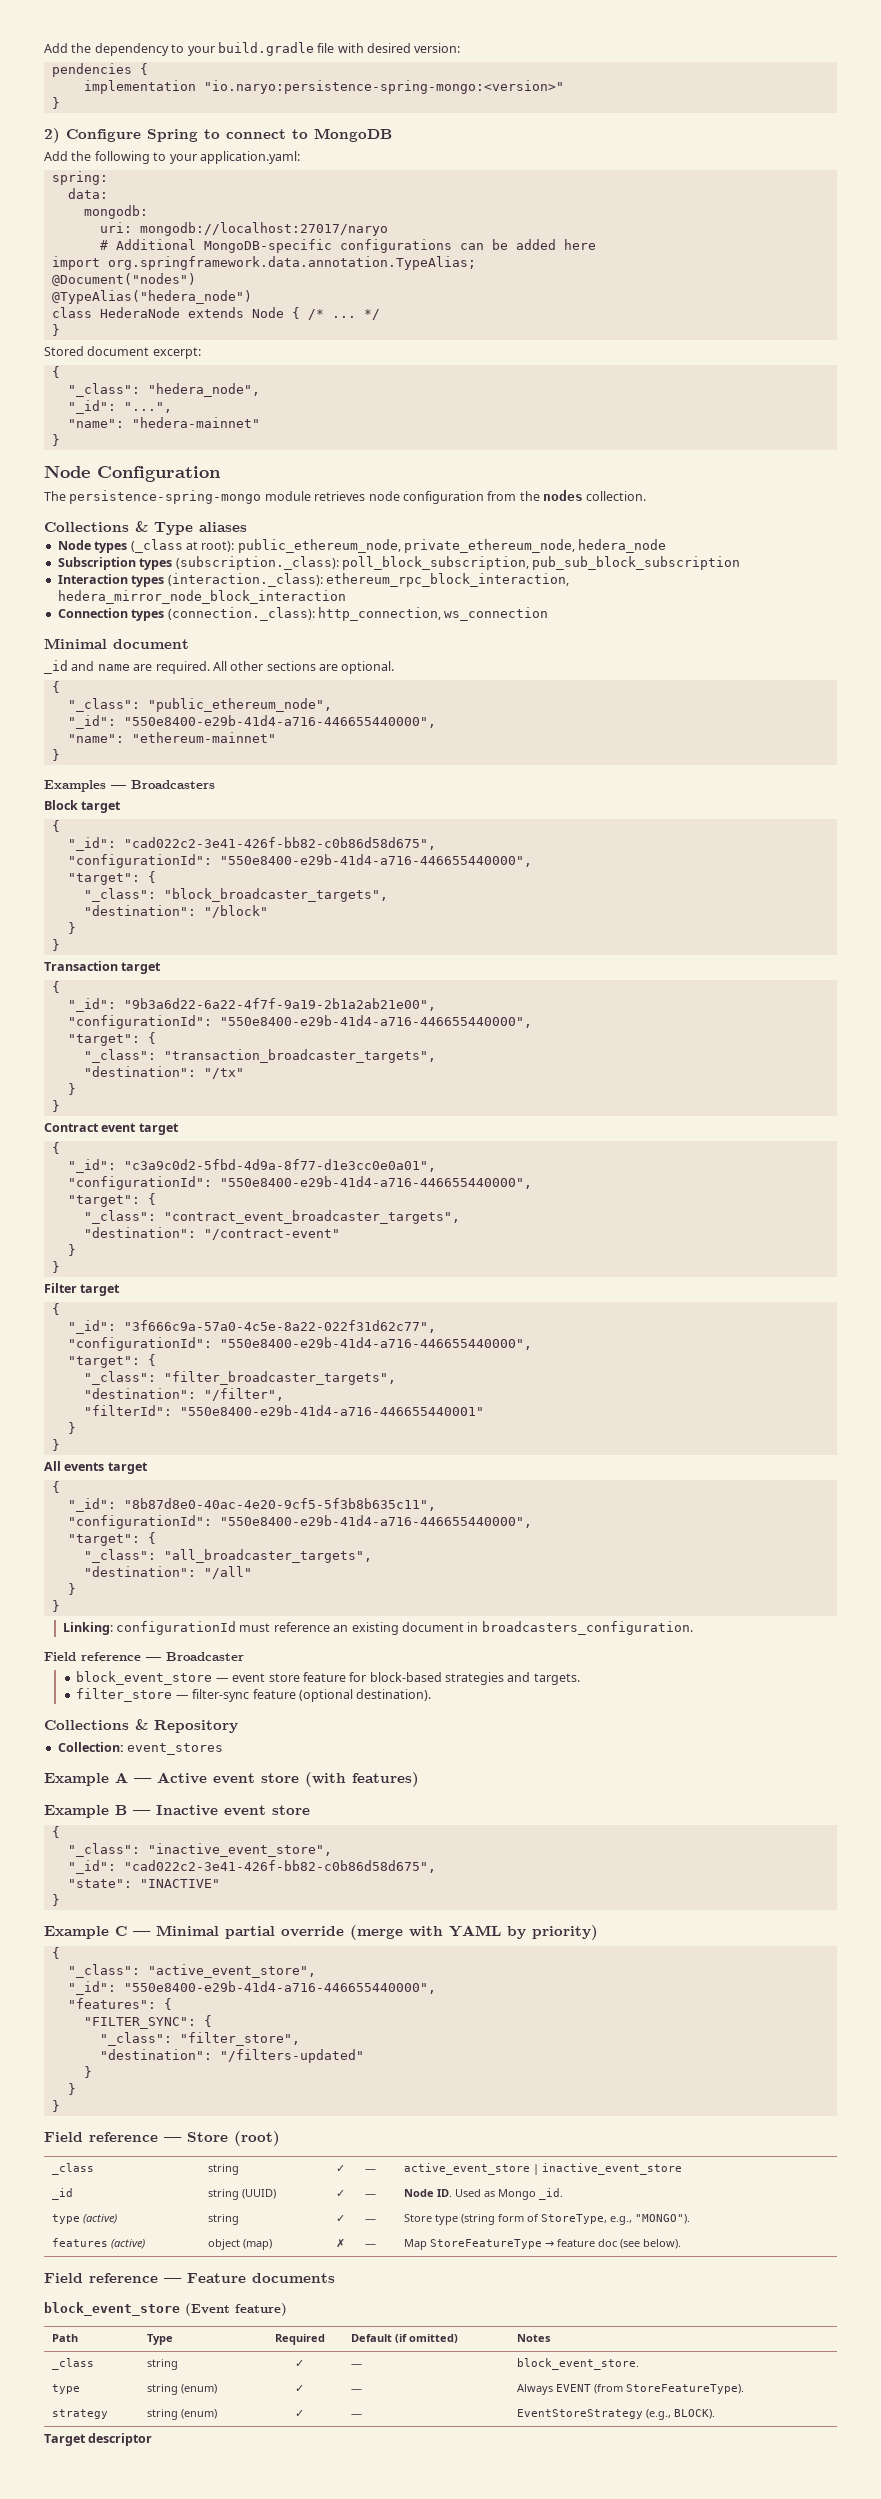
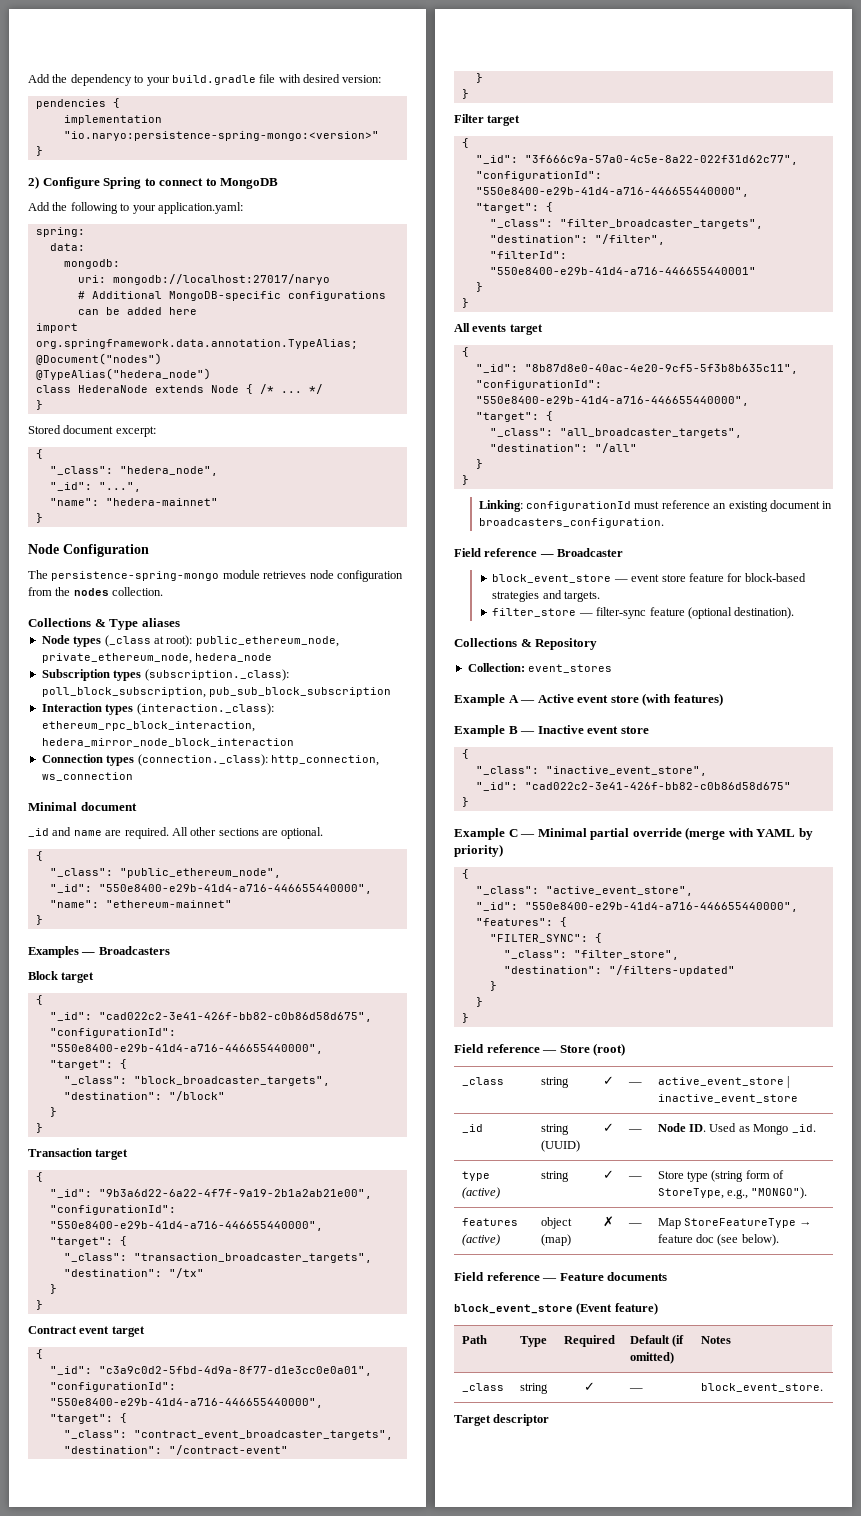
  "_class": "inactive_event_store",
- "_id": "cad022c2-3e41-426f-bb82-c0b86d58d675",
- "state": "INACTIVE"
+ "_id": "cad022c2-3e41-426f-bb82-c0b86d58d675"
- type | string (enum) | ✓ | — | Always EVENT (from StoreFeatureType).
- strategy | string (enum) | ✓ | — | EventStoreStrategy (e.g., BLOCK).

